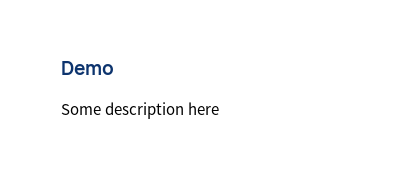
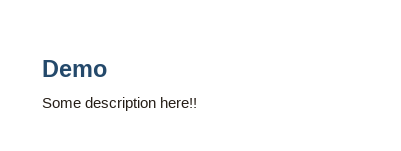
- Some description here
+ Some description here!!

